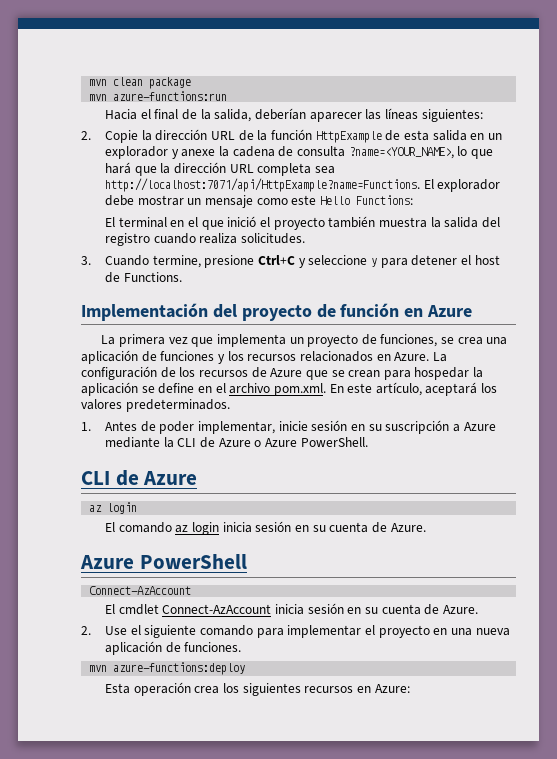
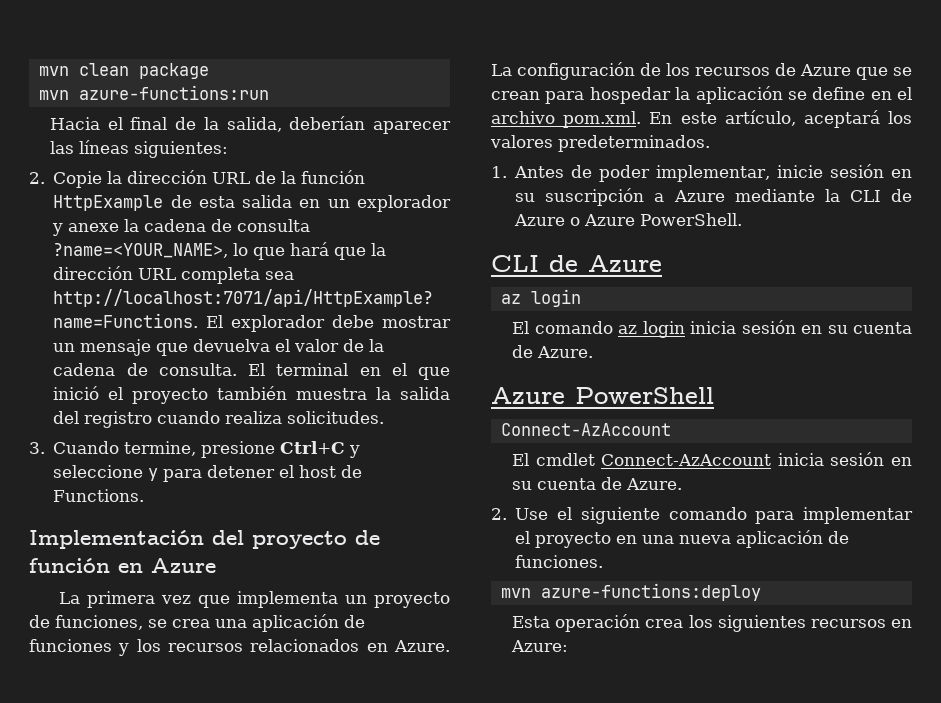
- El explorador debe mostrar un mensaje como este Hello Functions:
- El terminal en el que inició el proyecto también muestra la salida del registro cuando realiza solicitudes.
+ El explorador debe mostrar un mensaje que devuelva el valor de la cadena de consulta. El terminal en el que inició el proyecto también muestra la salida del registro cuando realiza solicitudes.

